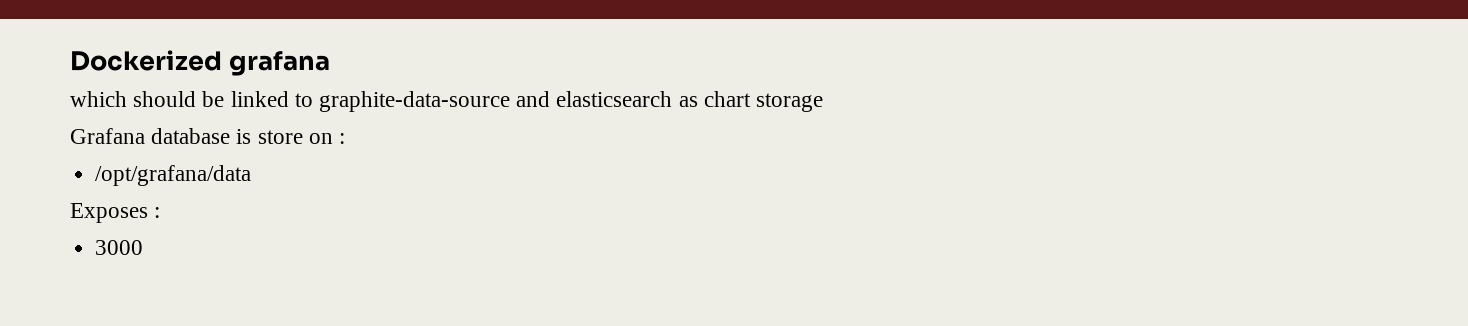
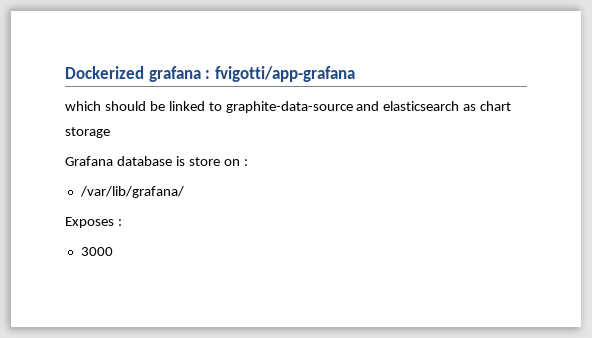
- Dockerized grafana
+ Dockerized grafana : fvigotti/app-grafana
- /opt/grafana/data
+ /var/lib/grafana/

